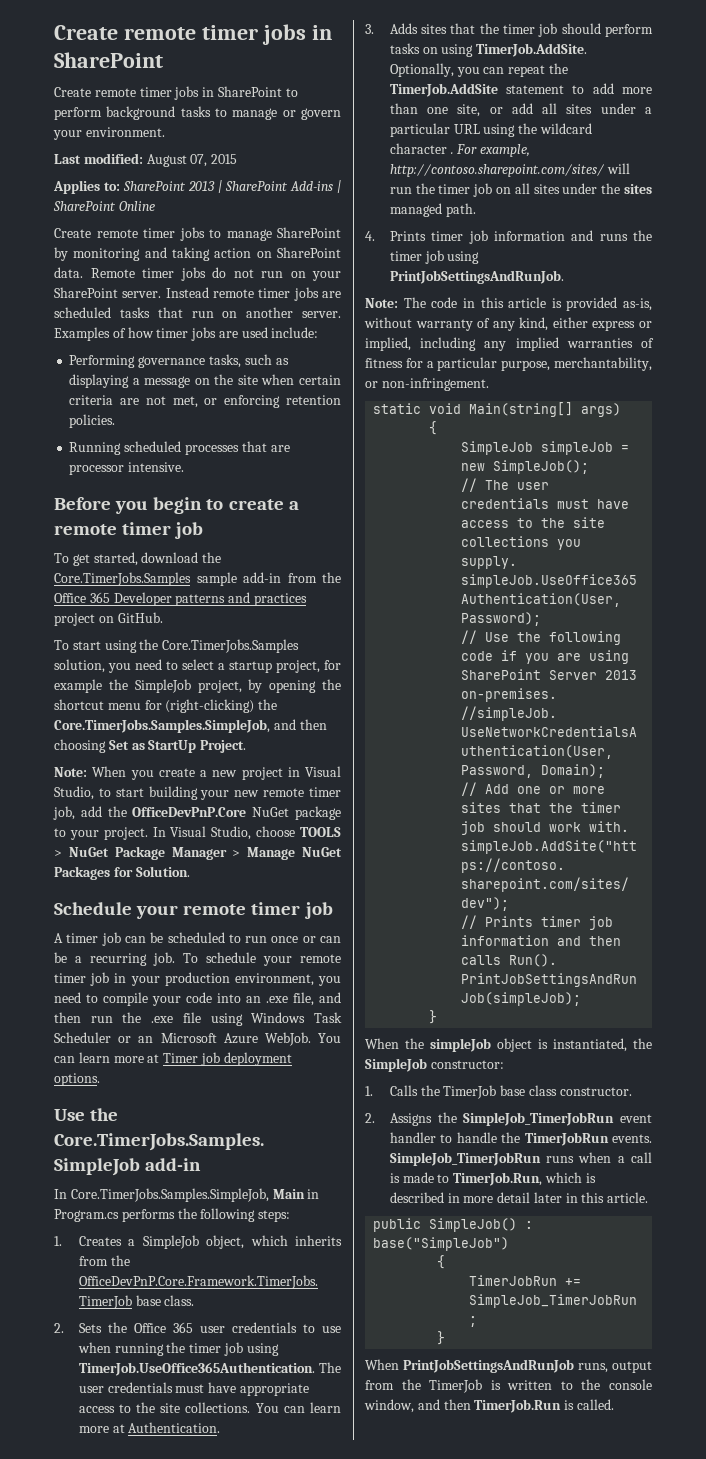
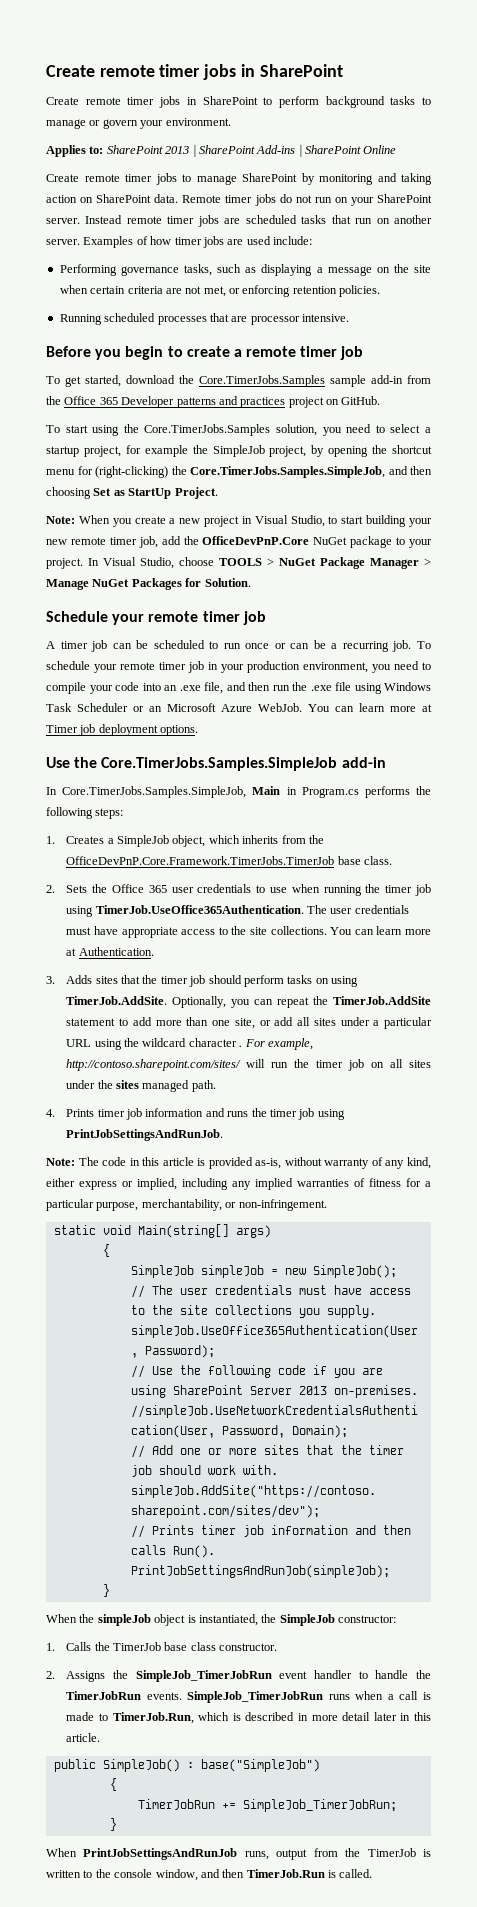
- Last modified: August 07, 2015

